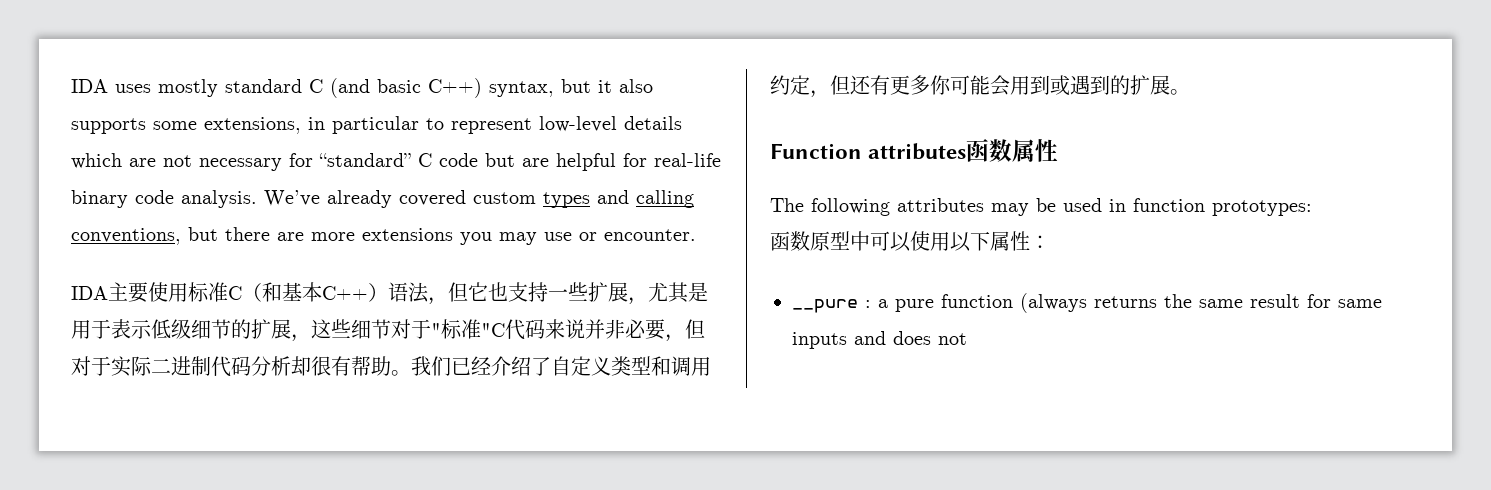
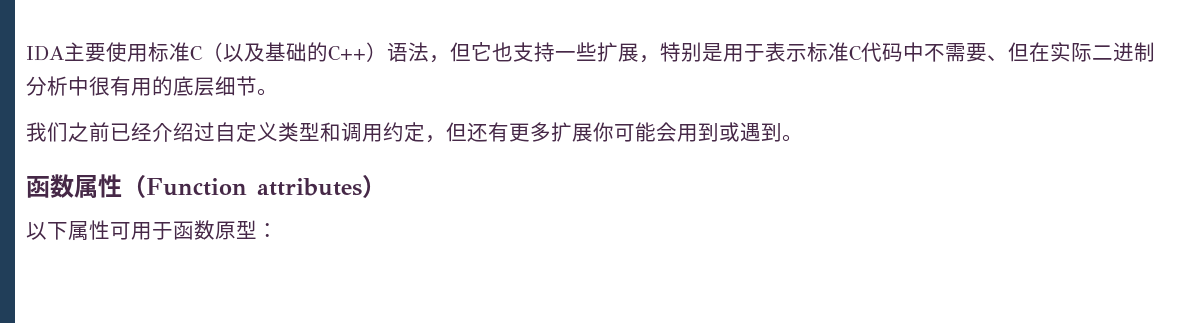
- IDA uses mostly standard C (and basic C++) syntax, but it also supports some extensions, in particular to represent low-level details which are not necessary for “standard” C code but are helpful for real-life binary code analysis. We’ve already covered custom types and calling conventions, but there are more extensions you may use or encounter.
- IDA主要使用标准C（和基本C++）语法，但它也支持一些扩展，尤其是用于表示低级细节的扩展，这些细节对于"标准"C代码来说并非必要，但对于实际二进制代码分析却很有帮助。我们已经介绍了自定义类型和调用约定，但还有更多你可能会用到或遇到的扩展。
- Function attributes函数属性
- The following attributes may be used in function prototypes:
- 函数原型中可以使用以下属性：
- __pure : a pure function (always returns the same result for same inputs and does not
+ IDA主要使用标准C（以及基础的C++）语法，但它也支持一些扩展，特别是用于表示标准C代码中不需要、但在实际二进制分析中很有用的底层细节。
+ 我们之前已经介绍过自定义类型和调用约定，但还有更多扩展你可能会用到或遇到。
+ 函数属性（Function attributes）
+ 以下属性可用于函数原型：

